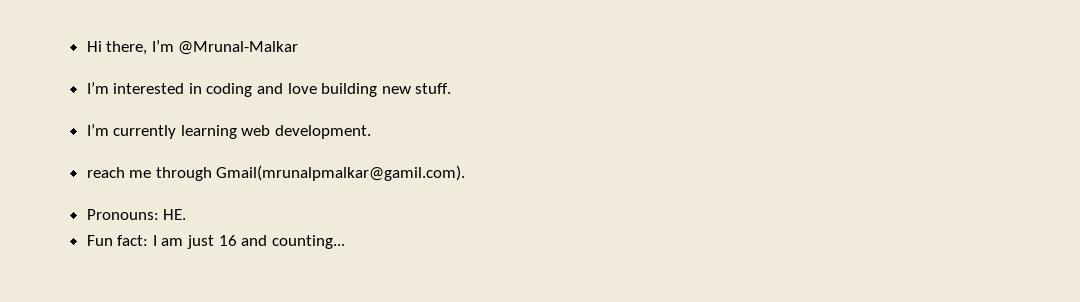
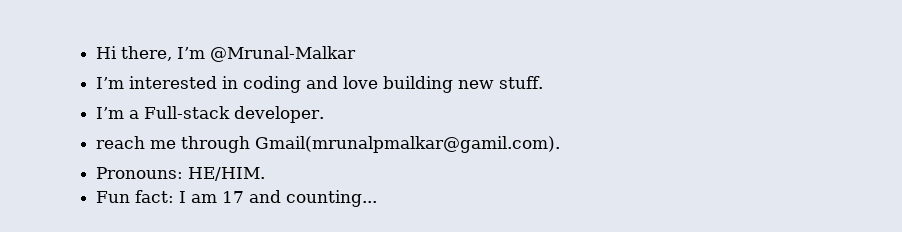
- I’m currently learning web development.
+ I’m a Full-stack developer.
- Pronouns: HE.
+ Pronouns: HE/HIM.
- Fun fact: I am just 16 and counting...
+ Fun fact: I am 17 and counting...

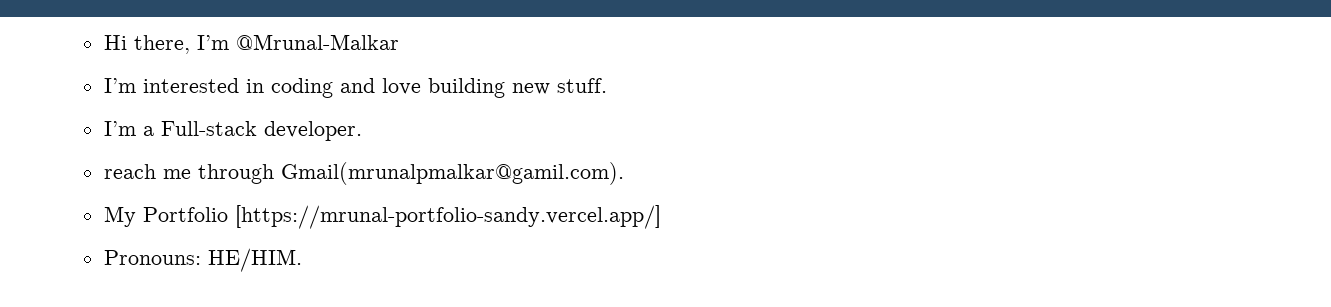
+ My Portfolio [https://mrunal-portfolio-sandy.vercel.app/]
- Fun fact: I am 17 and counting...

